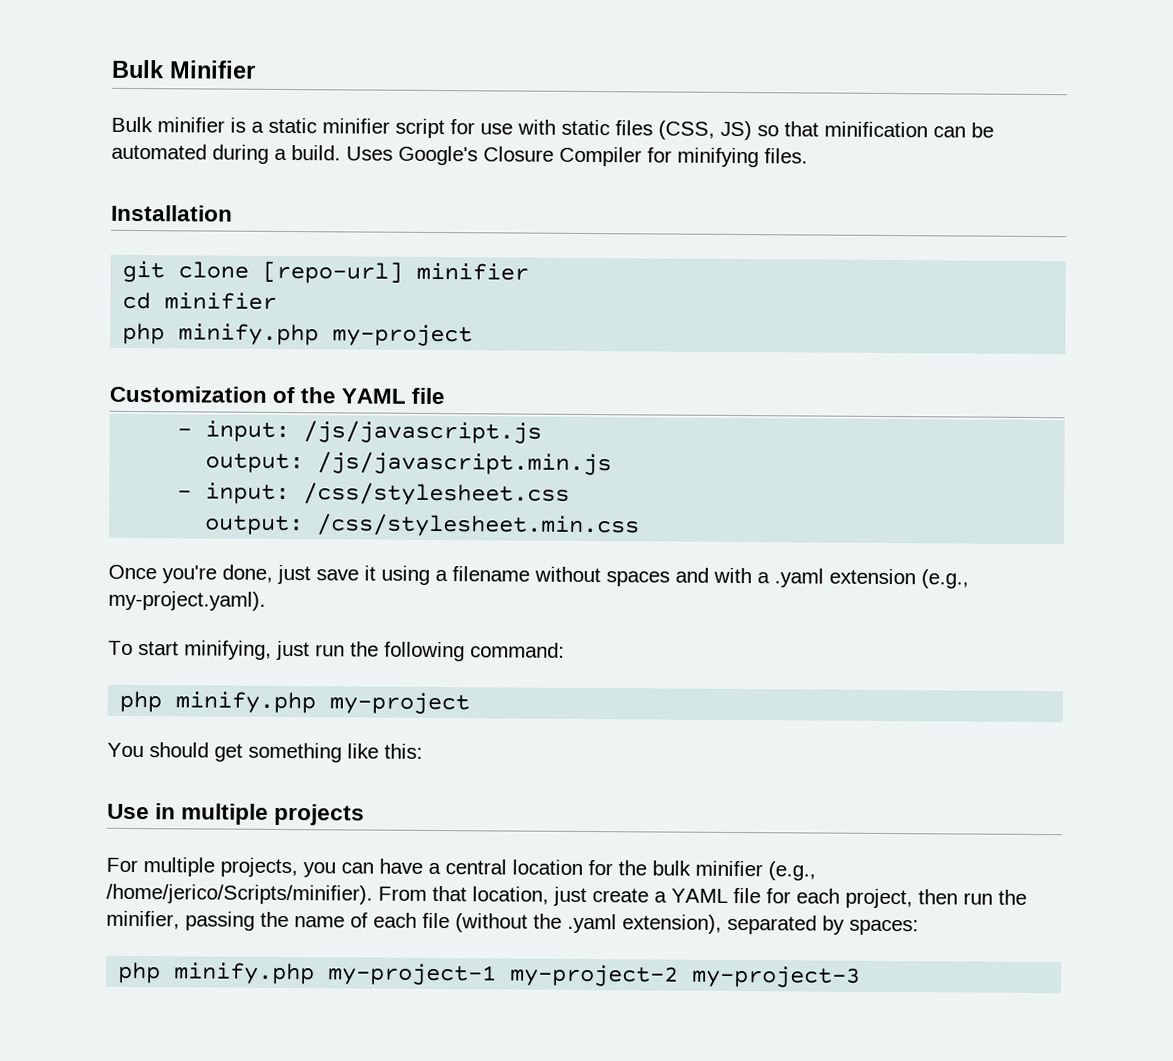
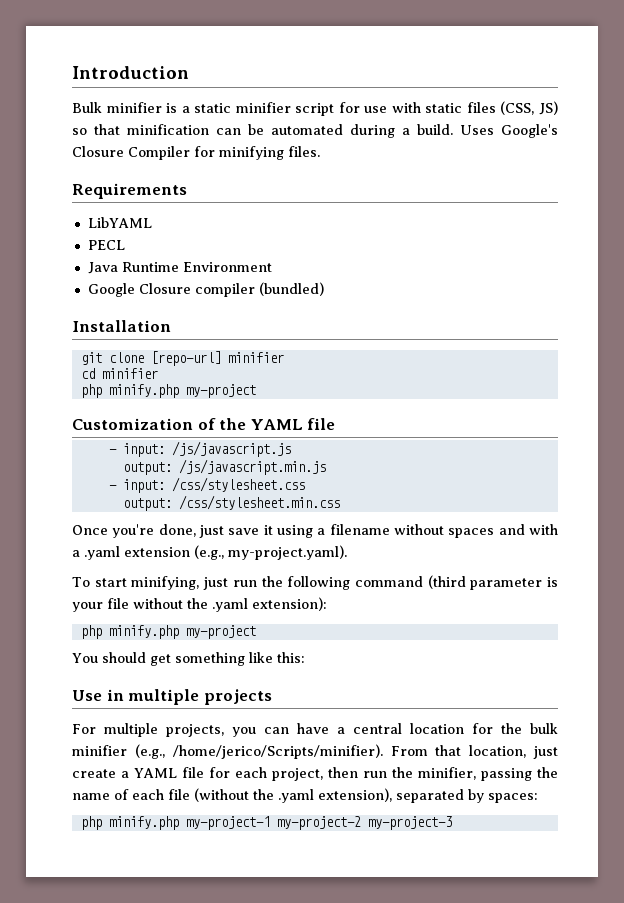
- Bulk Minifier
+ Introduction
+ Requirements
+ LibYAML
+ PECL
+ Java Runtime Environment
+ Google Closure compiler (bundled)
- To start minifying, just run the following command:
+ To start minifying, just run the following command (third parameter is your file without the .yaml extension):

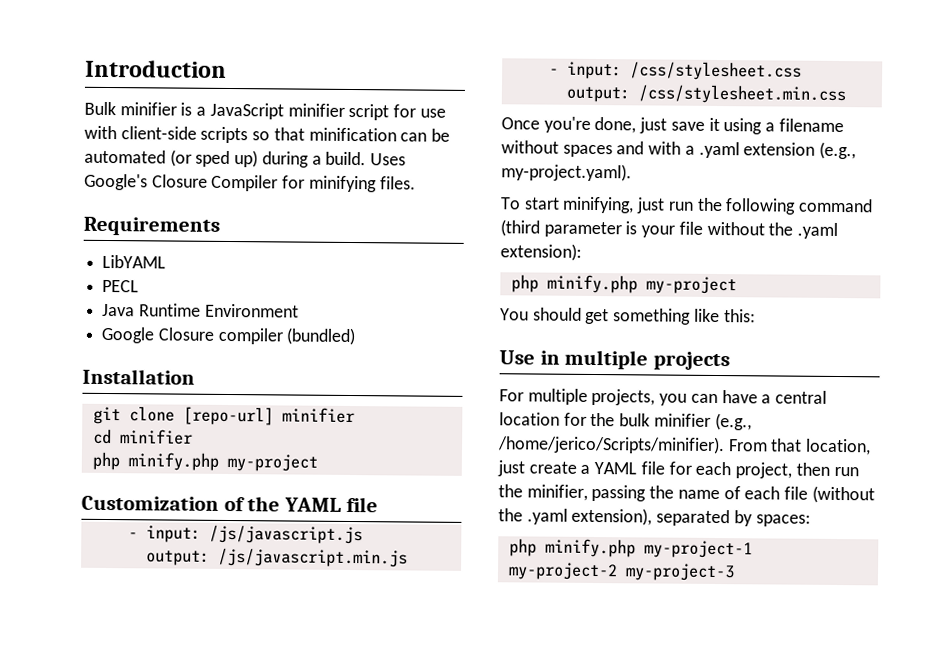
- Bulk minifier is a static minifier script for use with static files (CSS, JS) so that minification can be automated during a build.
+ Bulk minifier is a JavaScript minifier script for use with client-side scripts so that minification can be automated (or sped up) during a build.

